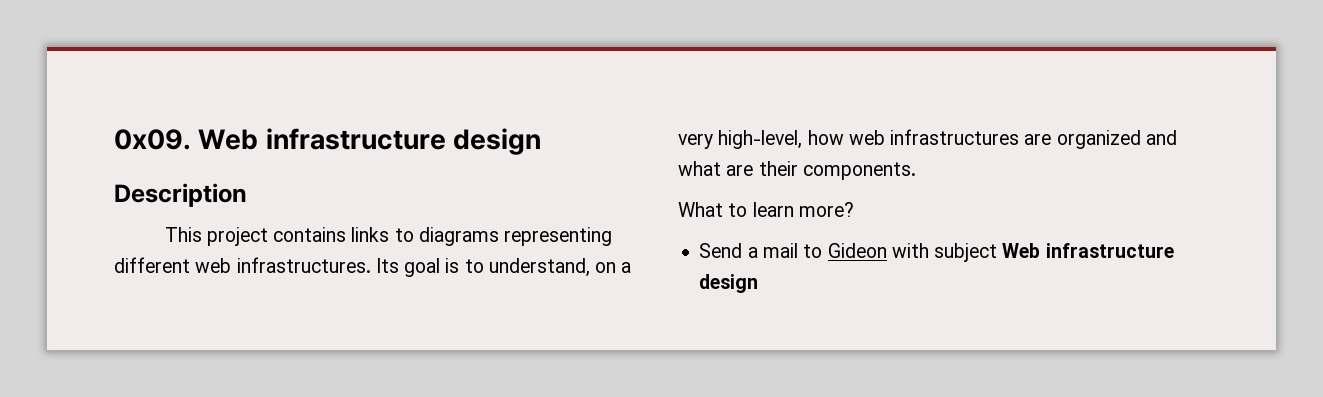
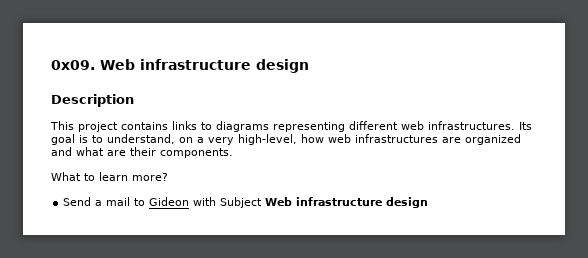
- Send a mail to Gideon with subject Web infrastructure design
+ Send a mail to Gideon with Subject Web infrastructure design

